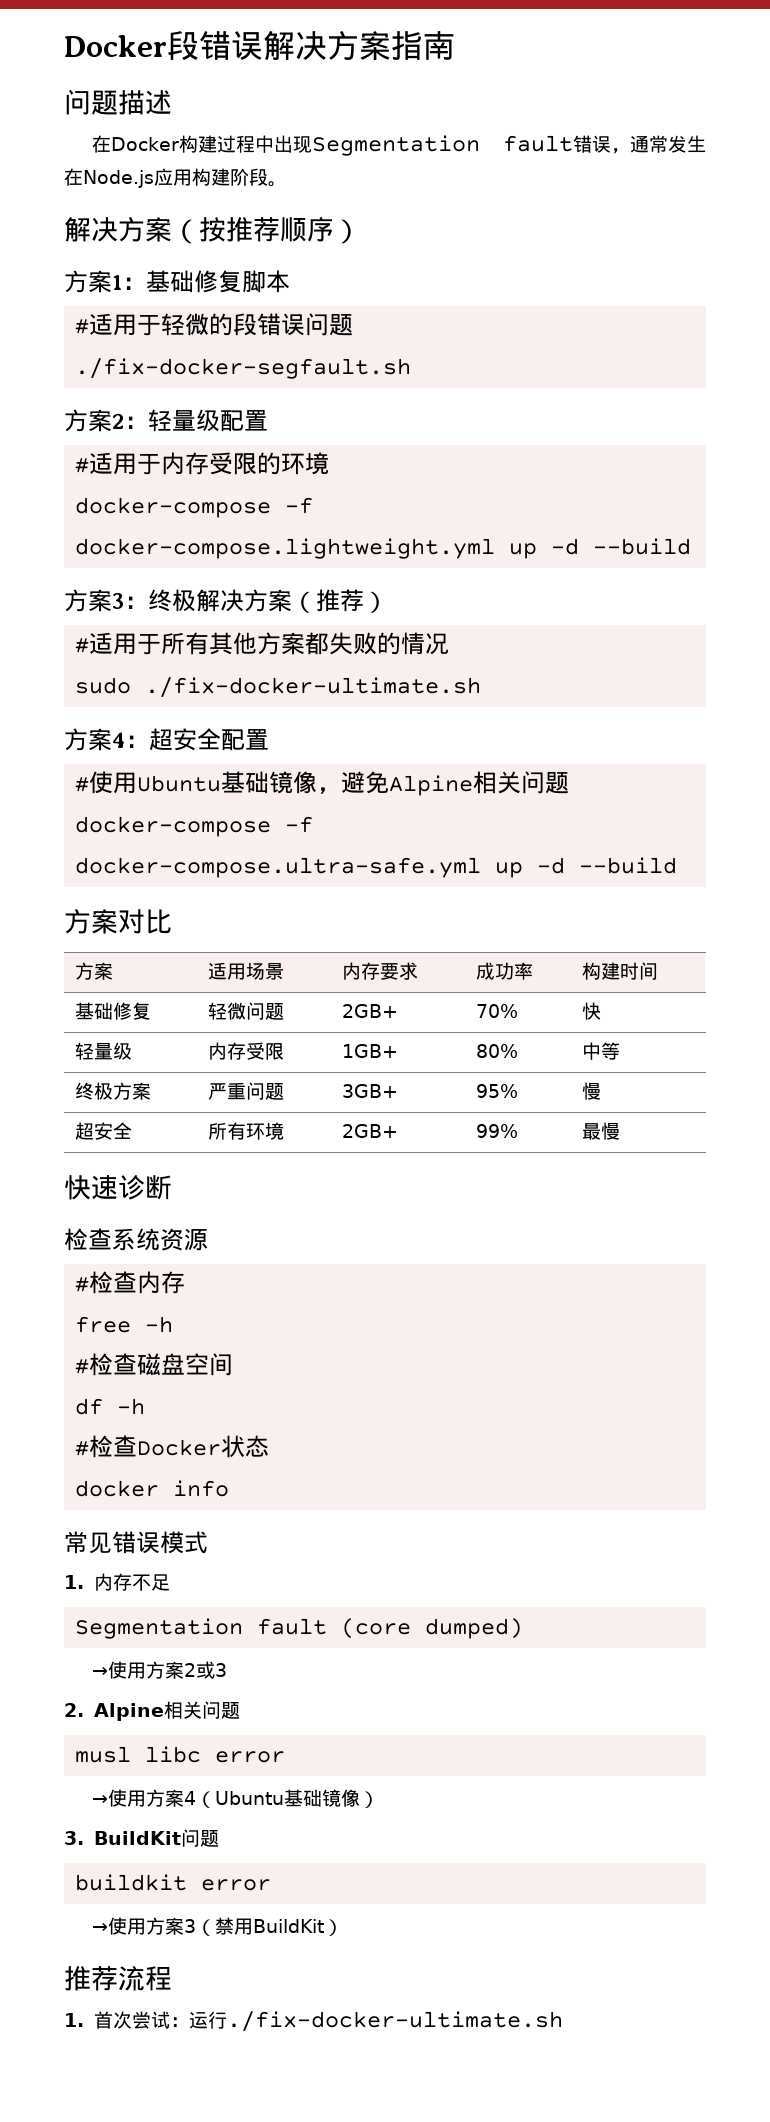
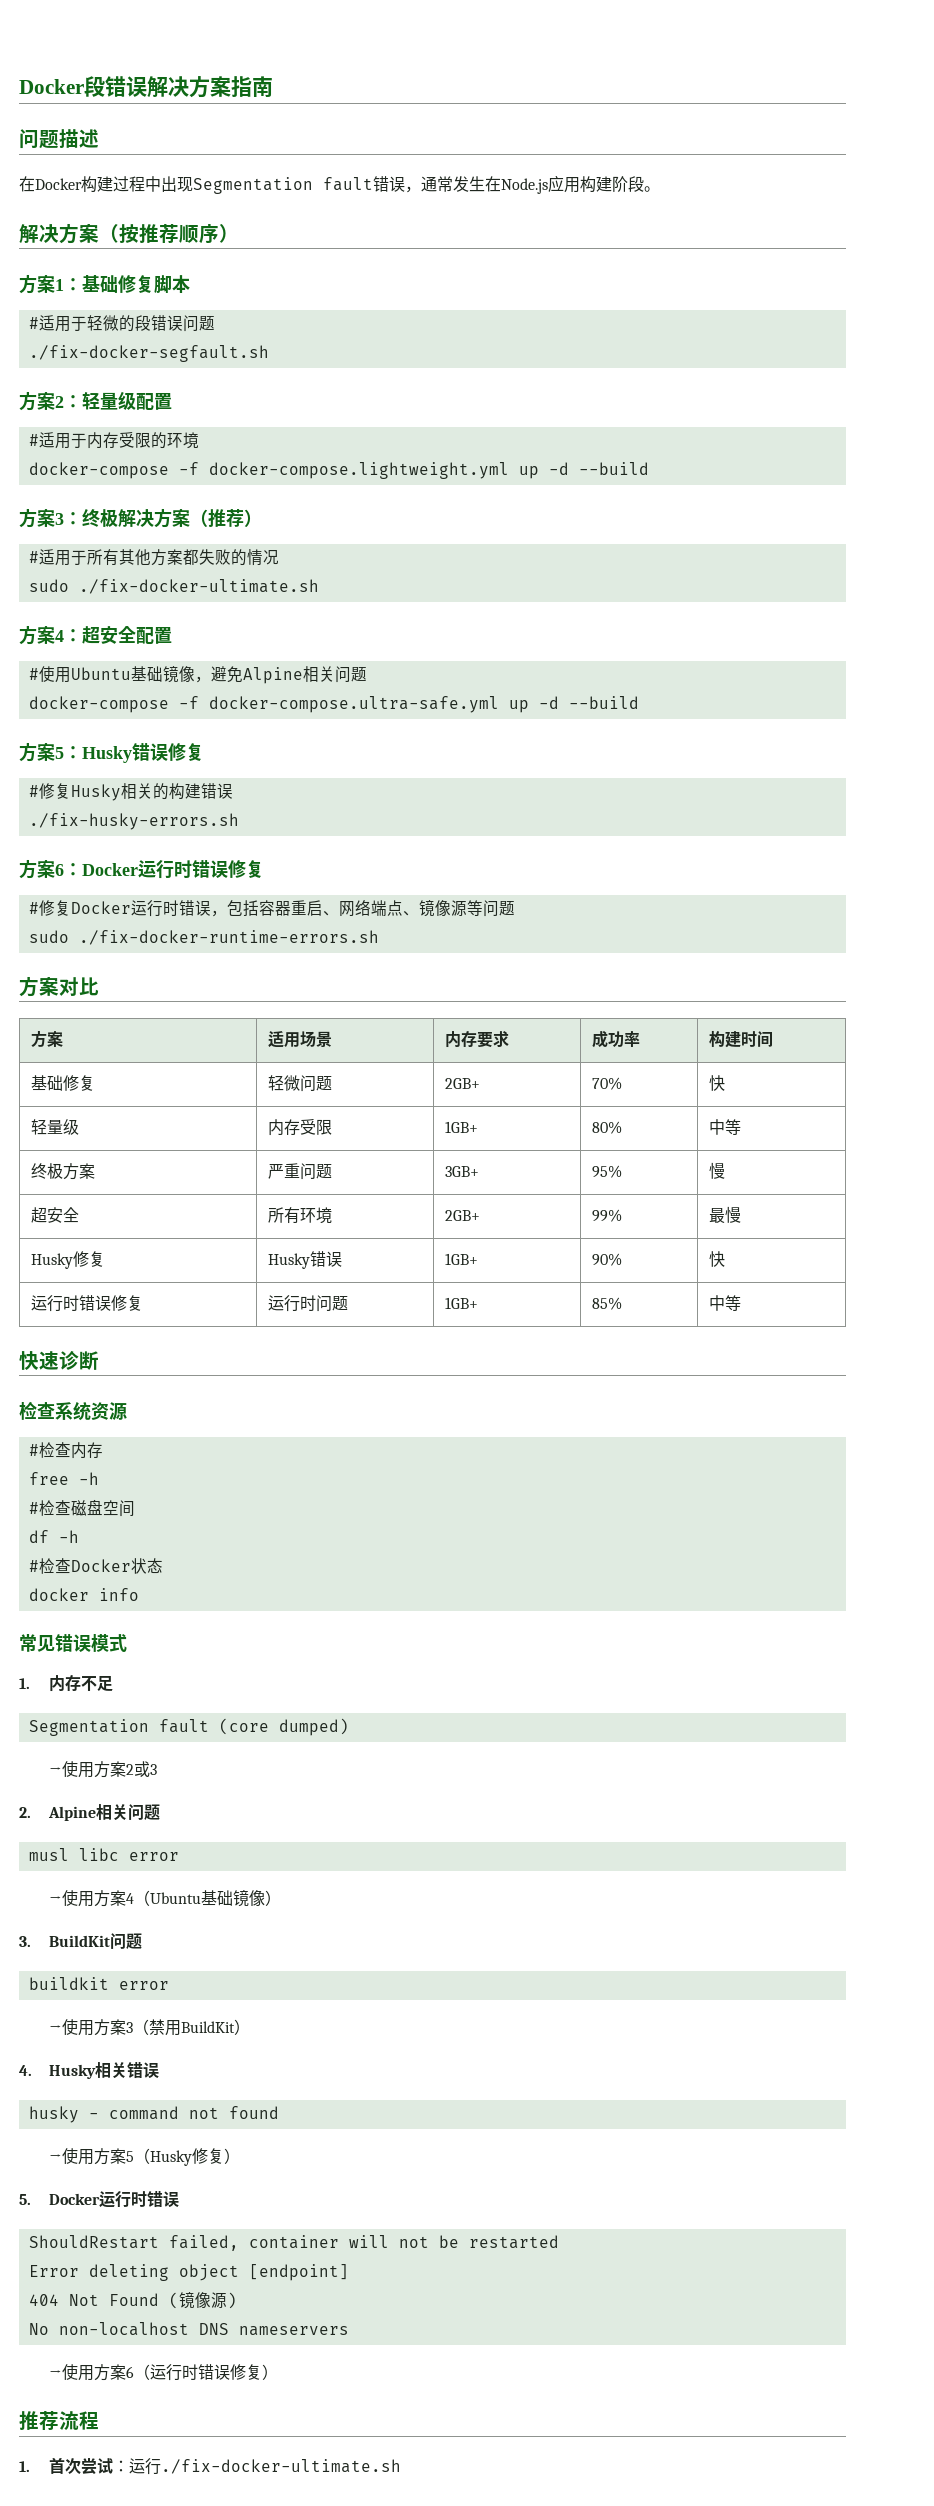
+ 方案5：Husky错误修复
+ #修复Husky相关的构建错误
+ ./fix-husky-errors.sh
+ 方案6：Docker运行时错误修复
+ #修复Docker运行时错误，包括容器重启、网络端点、镜像源等问题
+ sudo ./fix-docker-runtime-errors.sh
+ Husky修复 | Husky错误 | 1GB+ | 90% | 快
+ 运行时错误修复 | 运行时问题 | 1GB+ | 85% | 中等
+ 4. Husky相关错误
+ husky - command not found
+ →使用方案5（Husky修复）
+ 5. Docker运行时错误
+ ShouldRestart failed, container will not be restarted
+ Error deleting object [endpoint]
+ 404 Not Found (镜像源)
+ No non-localhost DNS nameservers
+ →使用方案6（运行时错误修复）

